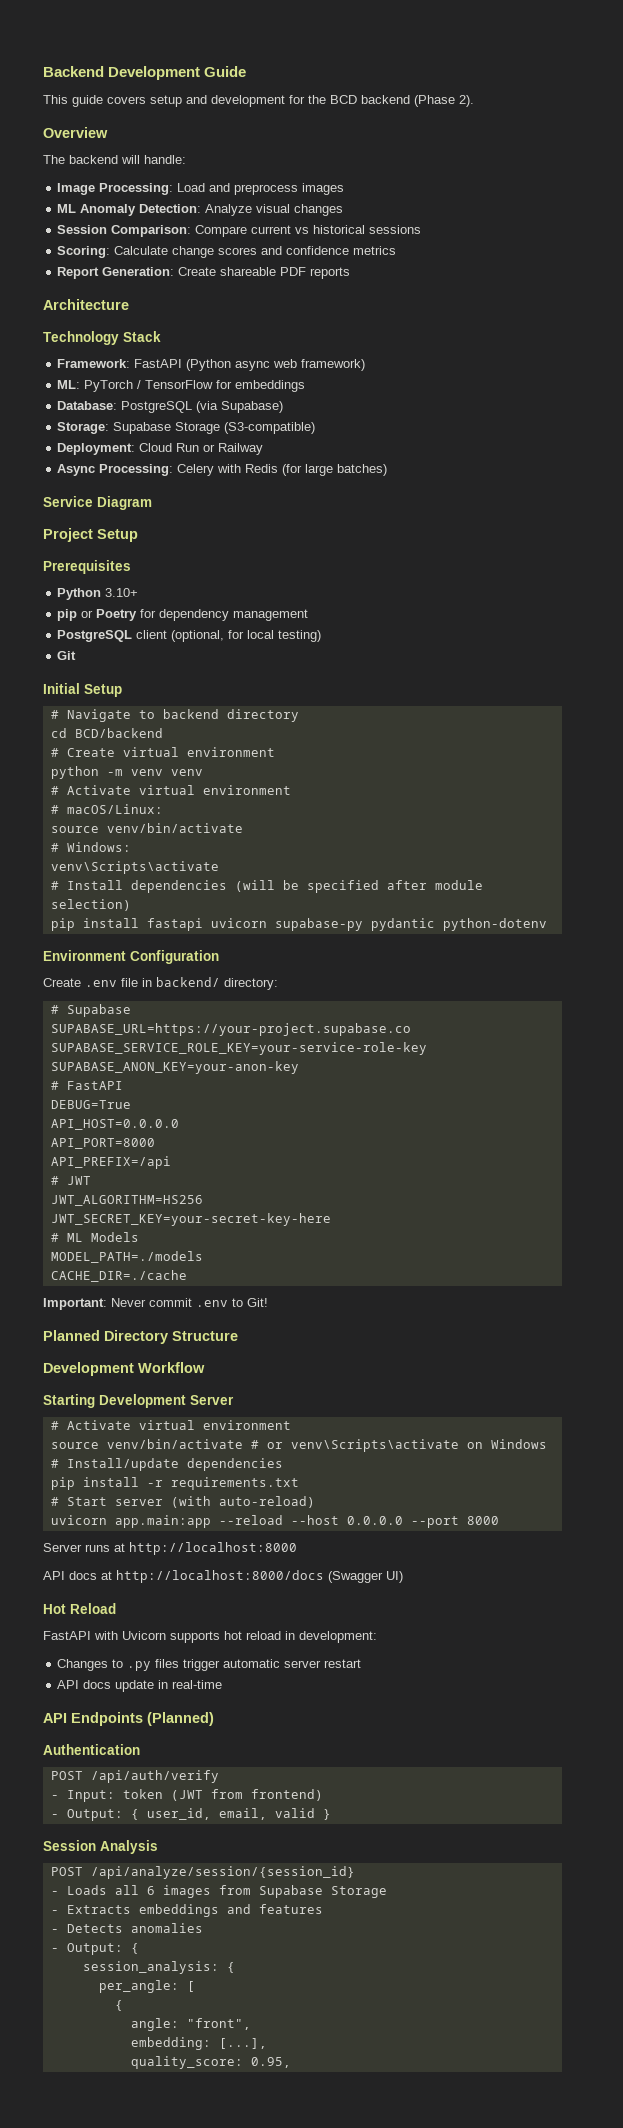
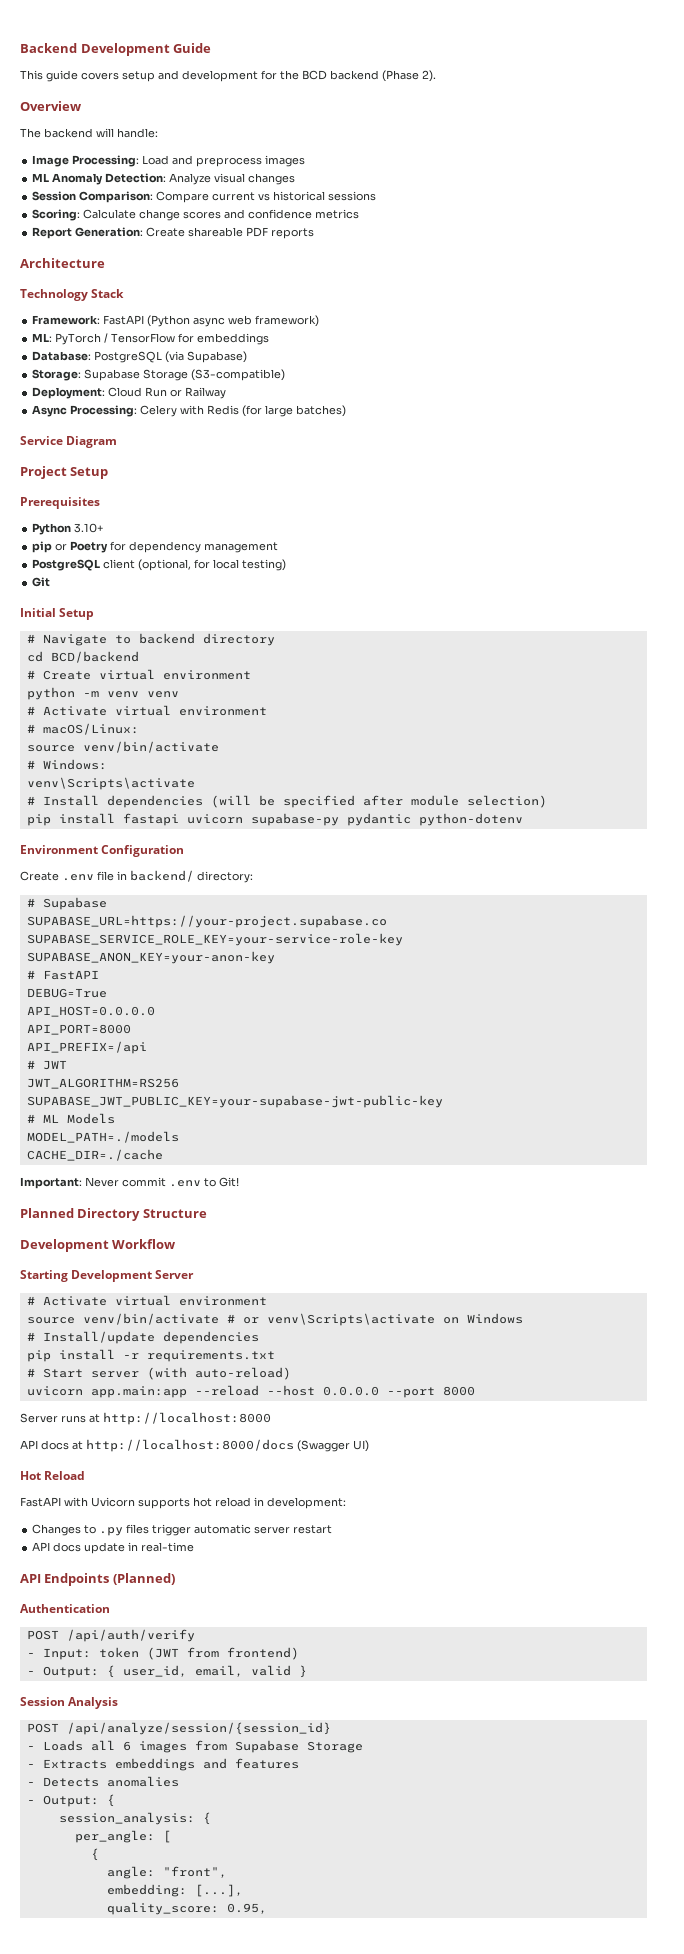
- JWT_ALGORITHM=HS256
- JWT_SECRET_KEY=your-secret-key-here
+ JWT_ALGORITHM=RS256
+ SUPABASE_JWT_PUBLIC_KEY=your-supabase-jwt-public-key

